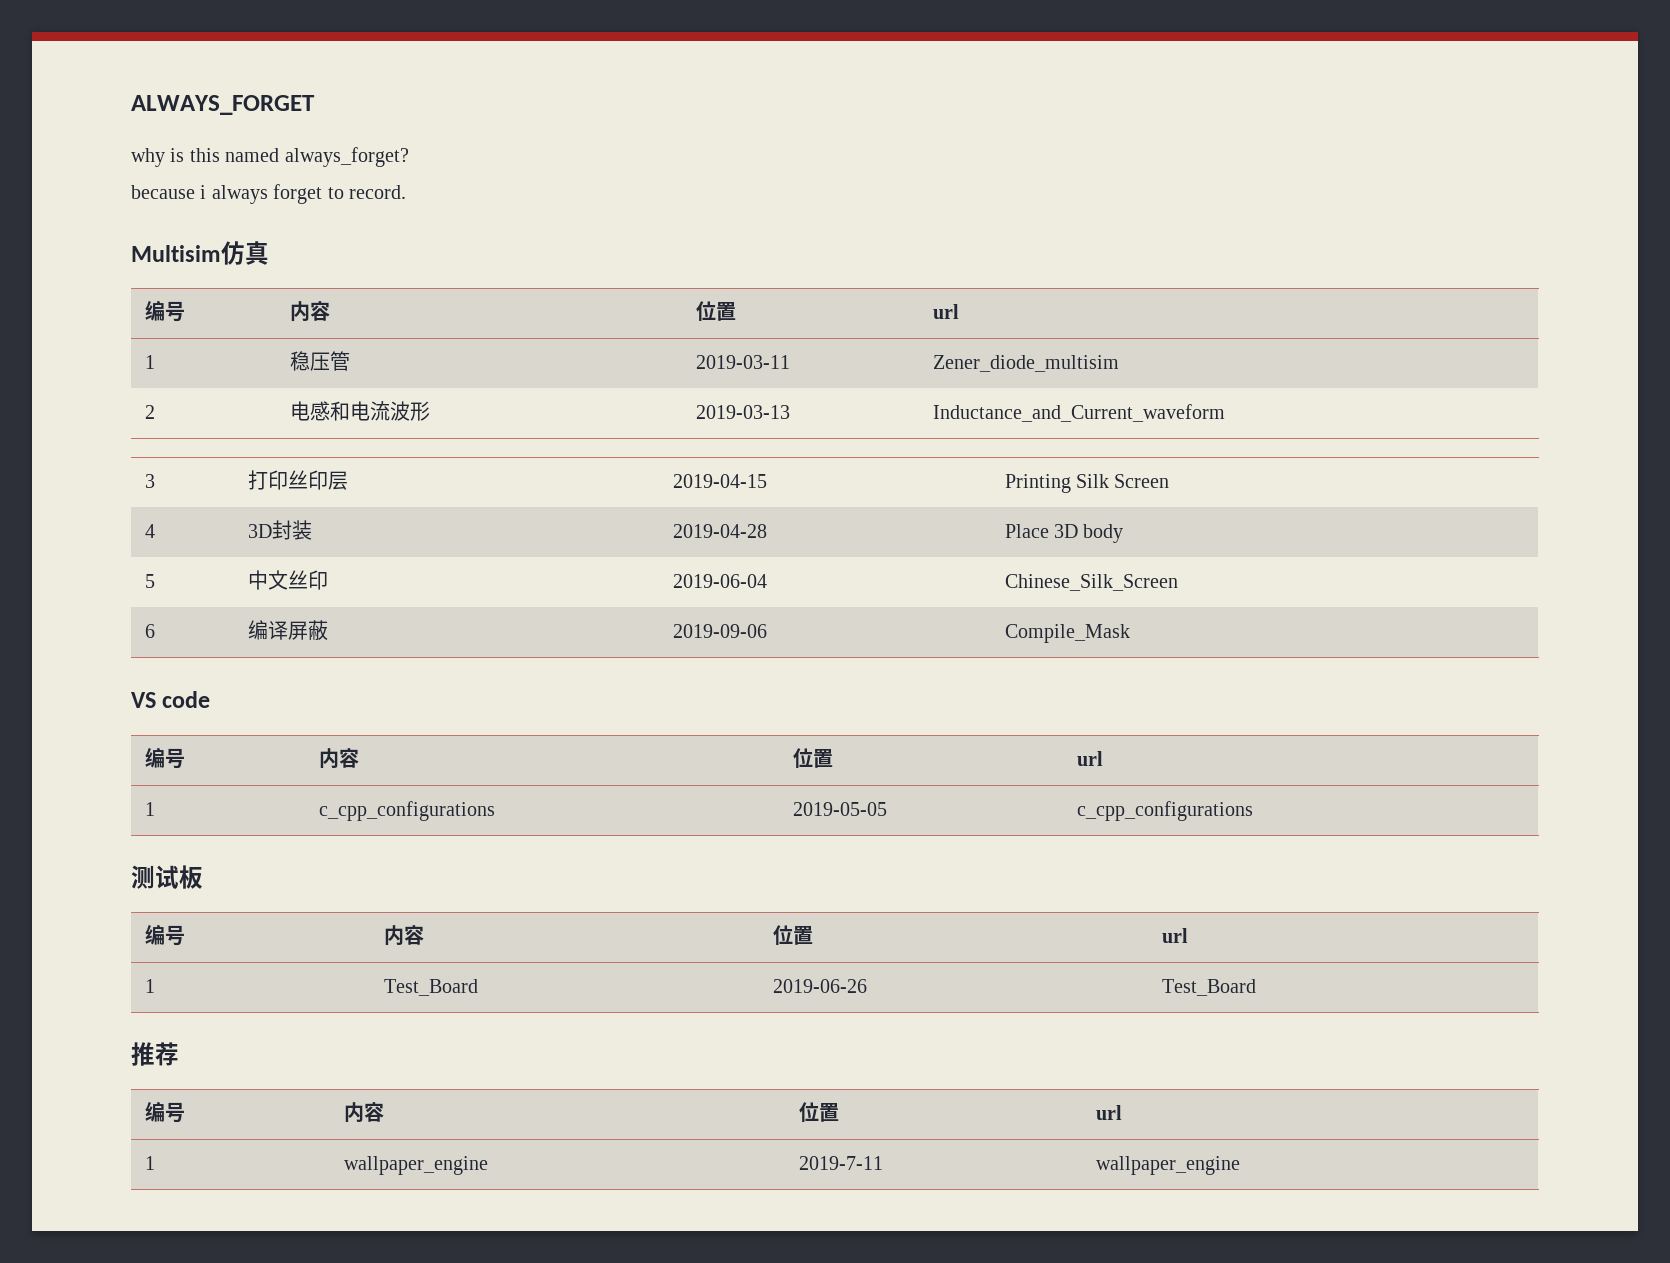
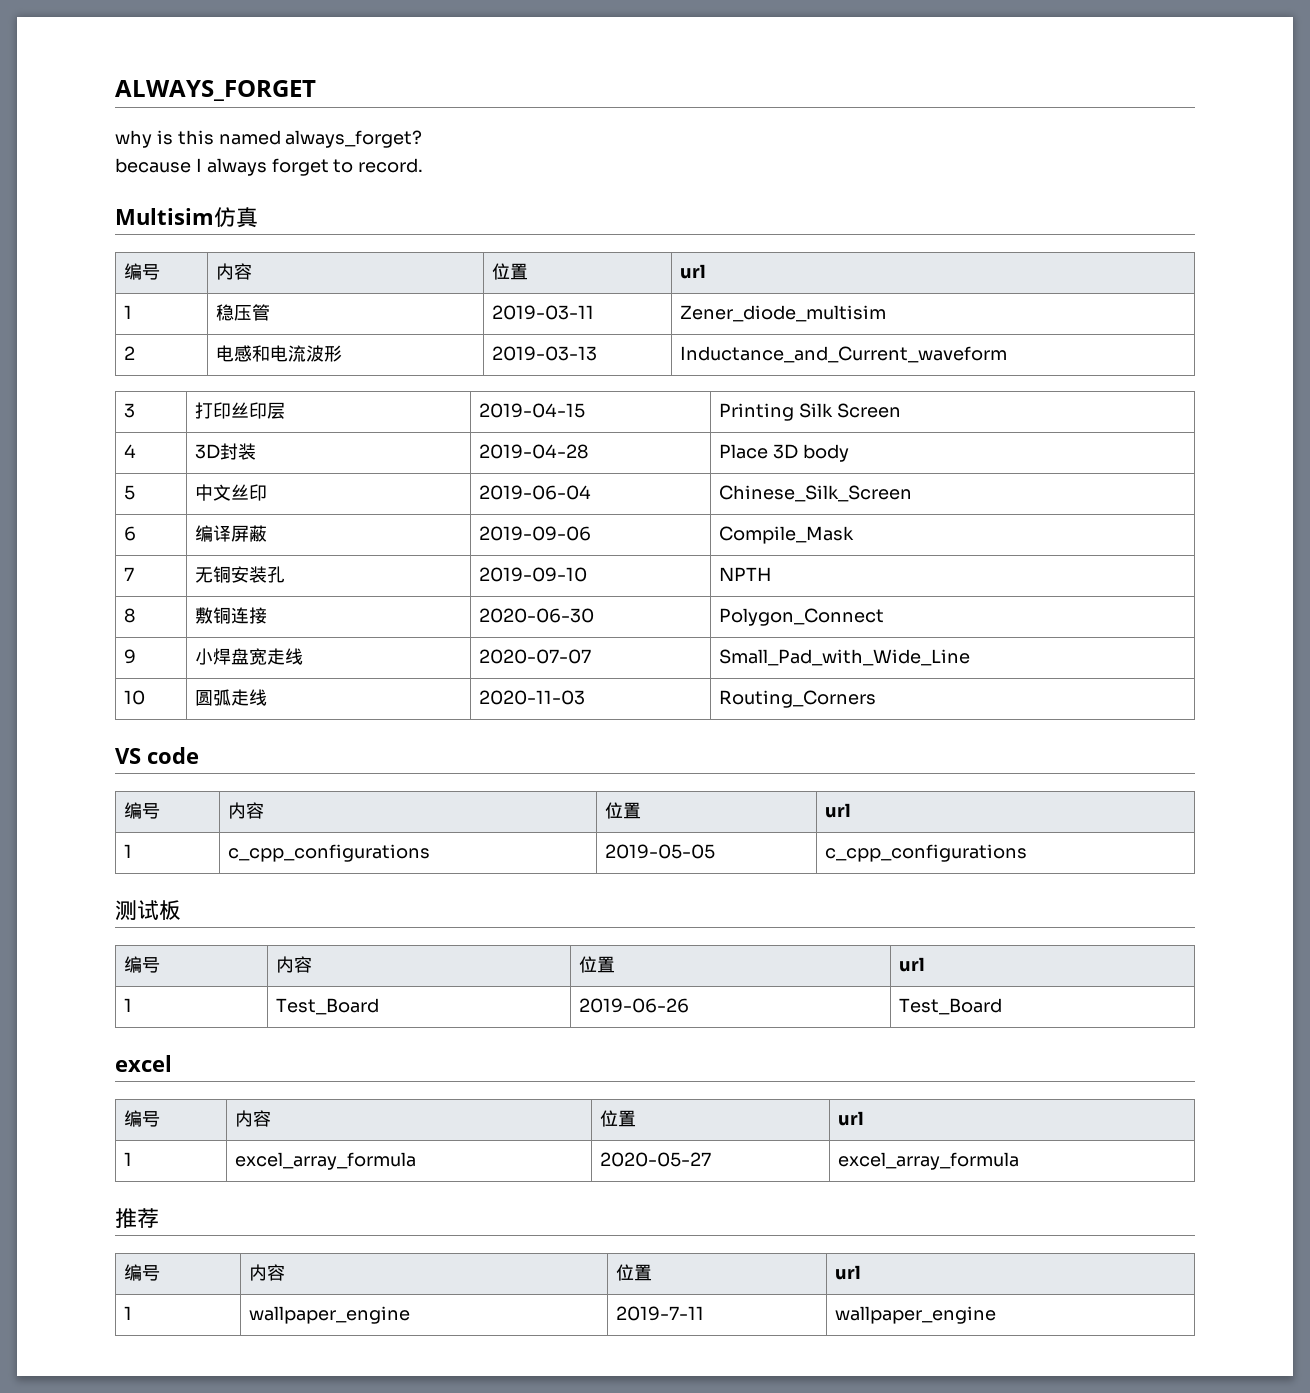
- because i always forget to record.
+ because I always forget to record.
+ 7 | 无铜安装孔 | 2019-09-10 | NPTH
+ 8 | 敷铜连接 | 2020-06-30 | Polygon_Connect
+ 9 | 小焊盘宽走线 | 2020-07-07 | Small_Pad_with_Wide_Line
+ 10 | 圆弧走线 | 2020-11-03 | Routing_Corners
+ excel
+ 编号 | 内容 | 位置 | url
+ 1 | excel_array_formula | 2020-05-27 | excel_array_formula

